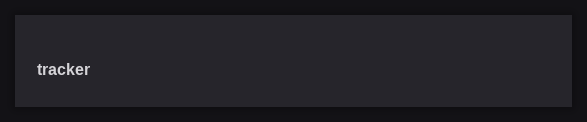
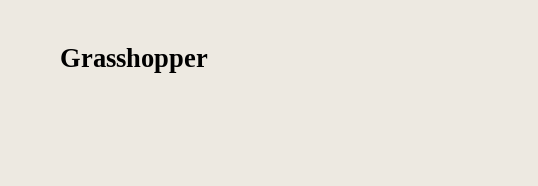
- tracker
+ Grasshopper

